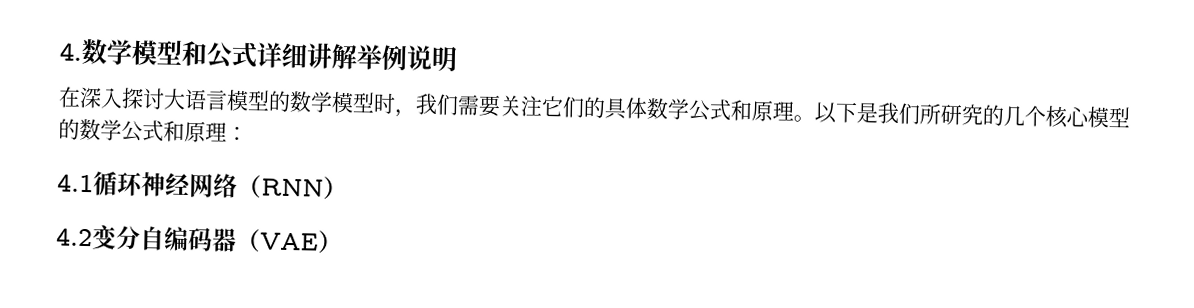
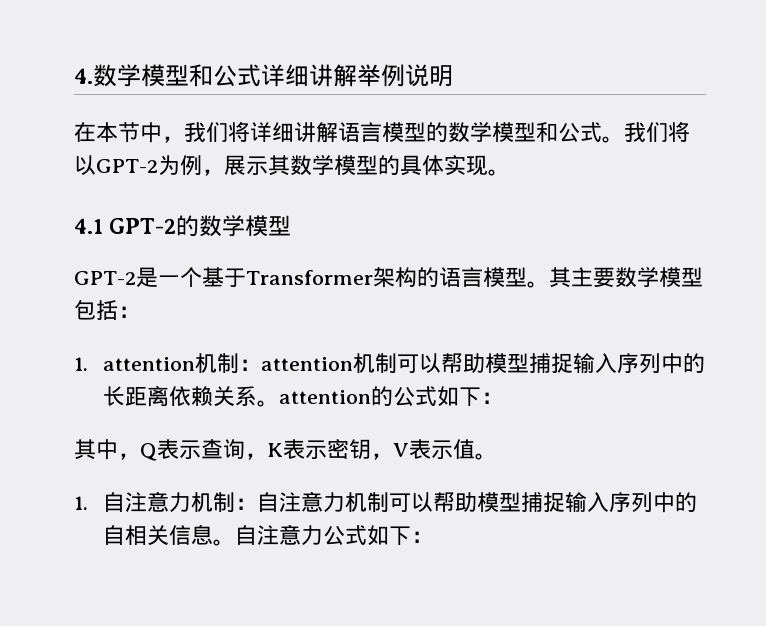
- 在深入探讨大语言模型的数学模型时，我们需要关注它们的具体数学公式和原理。以下是我们所研究的几个核心模型的数学公式和原理：
- 4.1循环神经网络（RNN）
- 4.2变分自编码器（VAE）
+ 在本节中，我们将详细讲解语言模型的数学模型和公式。我们将以GPT-2为例，展示其数学模型的具体实现。
+ 4.1 GPT-2的数学模型
+ GPT-2是一个基于Transformer架构的语言模型。其主要数学模型包括：
+ 1. attention机制：attention机制可以帮助模型捕捉输入序列中的长距离依赖关系。attention的公式如下：
+ 其中，Q表示查询，K表示密钥，V表示值。
+ 1.自注意力机制：自注意力机制可以帮助模型捕捉输入序列中的自相关信息。自注意力公式如下：

